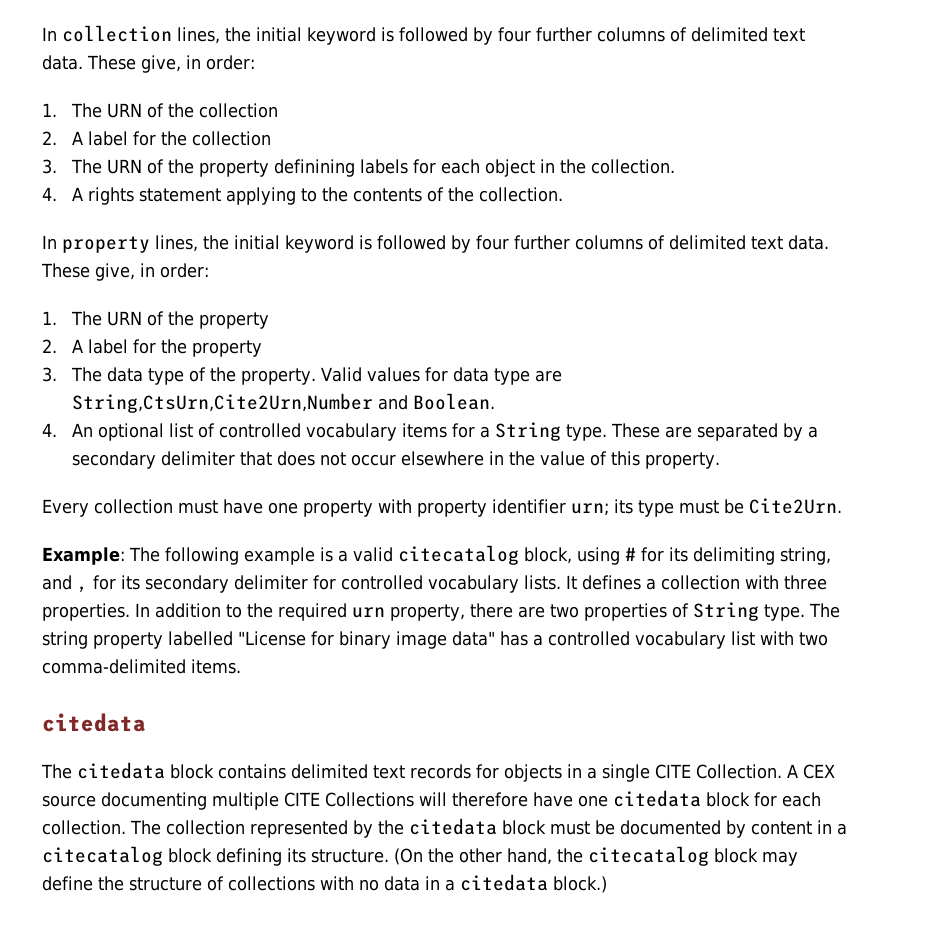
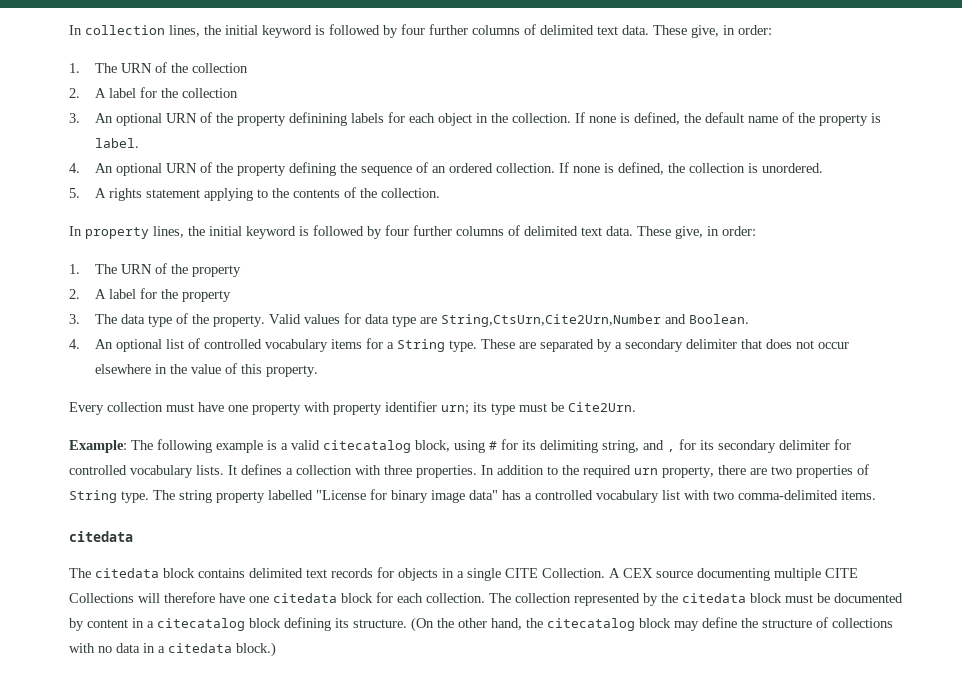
- 3. The URN of the property definining labels for each object in the collection.
- 4. A rights statement applying to the contents of the collection.
+ 3. An optional URN of the property definining labels for each object in the collection. If none is defined, the default name of the property is label.
+ 4. An optional URN of the property defining the sequence of an ordered collection. If none is defined, the collection is unordered.
+ 5. A rights statement applying to the contents of the collection.

